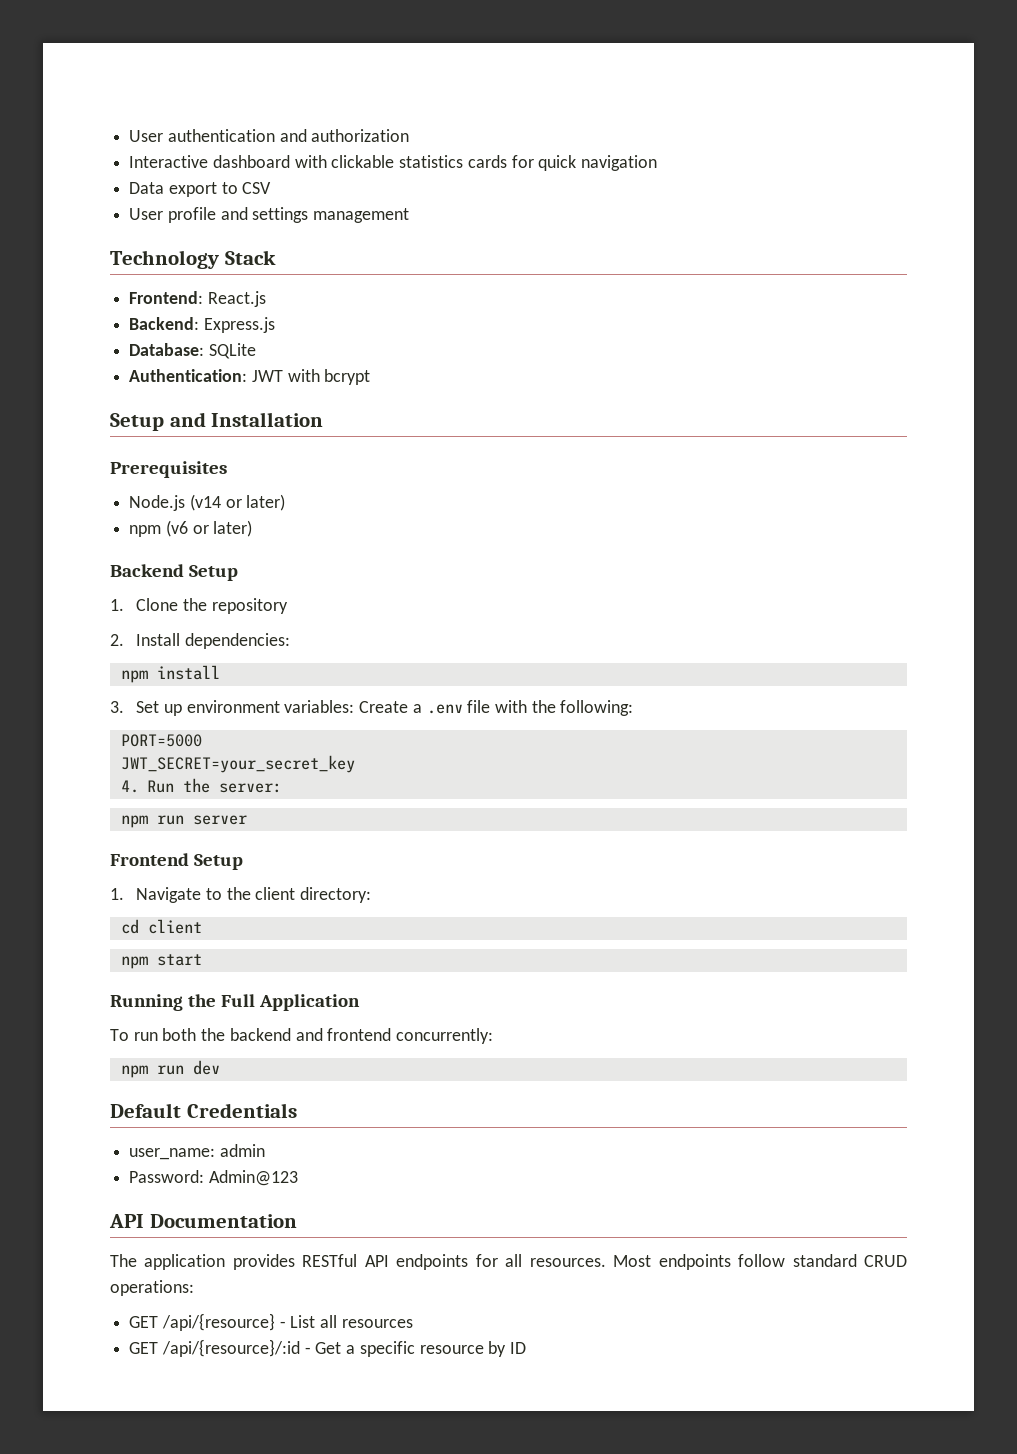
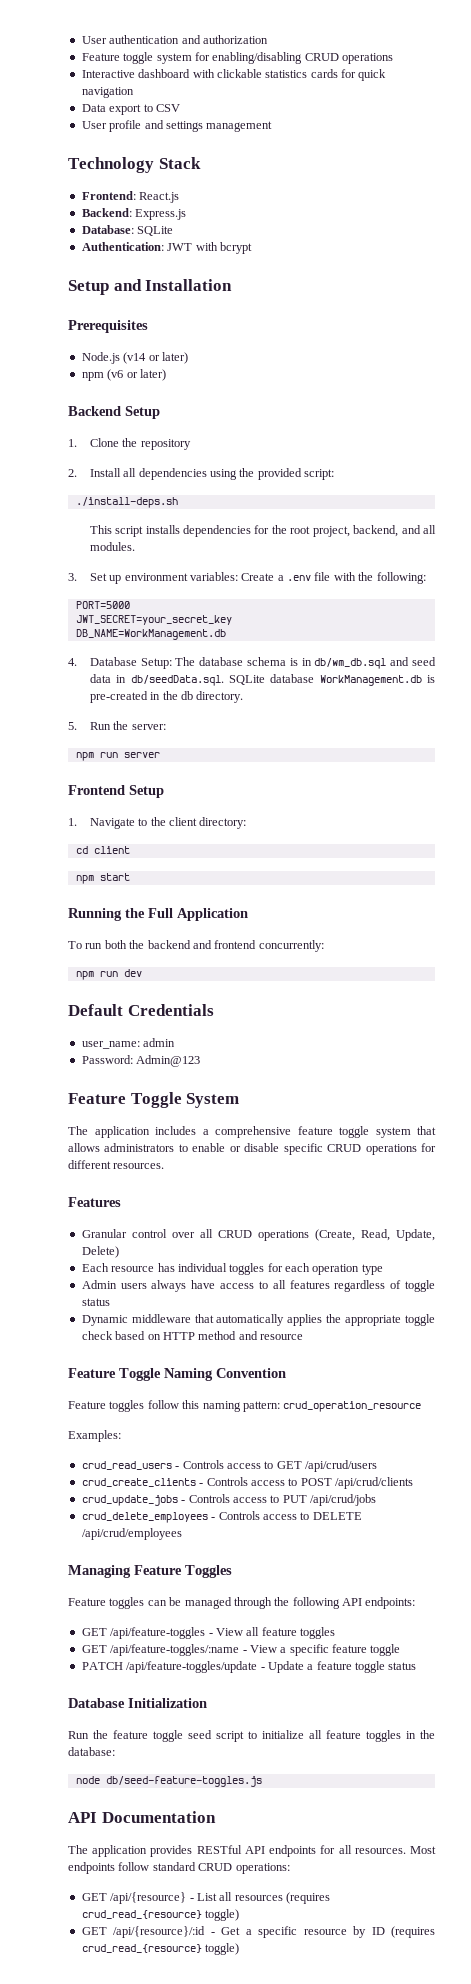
+ Feature toggle system for enabling/disabling CRUD operations
- 2. Install dependencies:
- npm install
+ 2. Install all dependencies using the provided script:
+ ./install-deps.sh
+ This script installs dependencies for the root project, backend, and all modules.
- 4. Run the server:
+ DB_NAME=WorkManagement.db
+ 4. Database Setup: The database schema is in db/wm_db.sql and seed data in db/seedData.sql. SQLite database WorkManagement.db is pre-created in the db directory.
+ 5. Run the server:
+ Feature Toggle System
+ The application includes a comprehensive feature toggle system that allows administrators to enable or disable specific CRUD operations for different resources.
+ Features
+ Granular control over all CRUD operations (Create, Read, Update, Delete)
+ Each resource has individual toggles for each operation type
+ Admin users always have access to all features regardless of toggle status
+ Dynamic middleware that automatically applies the appropriate toggle check based on HTTP method and resource
+ Feature Toggle Naming Convention
+ Feature toggles follow this naming pattern: crud_operation_resource
+ Examples:
+ crud_read_users - Controls access to GET /api/crud/users
+ crud_create_clients - Controls access to POST /api/crud/clients
+ crud_update_jobs - Controls access to PUT /api/crud/jobs
+ crud_delete_employees - Controls access to DELETE /api/crud/employees
+ Managing Feature Toggles
+ Feature toggles can be managed through the following API endpoints:
+ GET /api/feature-toggles - View all feature toggles
+ GET /api/feature-toggles/:name - View a specific feature toggle
+ PATCH /api/feature-toggles/update - Update a feature toggle status
+ Database Initialization
+ Run the feature toggle seed script to initialize all feature toggles in the database:
+ node db/seed-feature-toggles.js
- GET /api/{resource} - List all resources
+ GET /api/{resource} - List all resources (requires crud_read_{resource} toggle)
- GET /api/{resource}/:id - Get a specific resource by ID
+ GET /api/{resource}/:id - Get a specific resource by ID (requires crud_read_{resource} toggle)

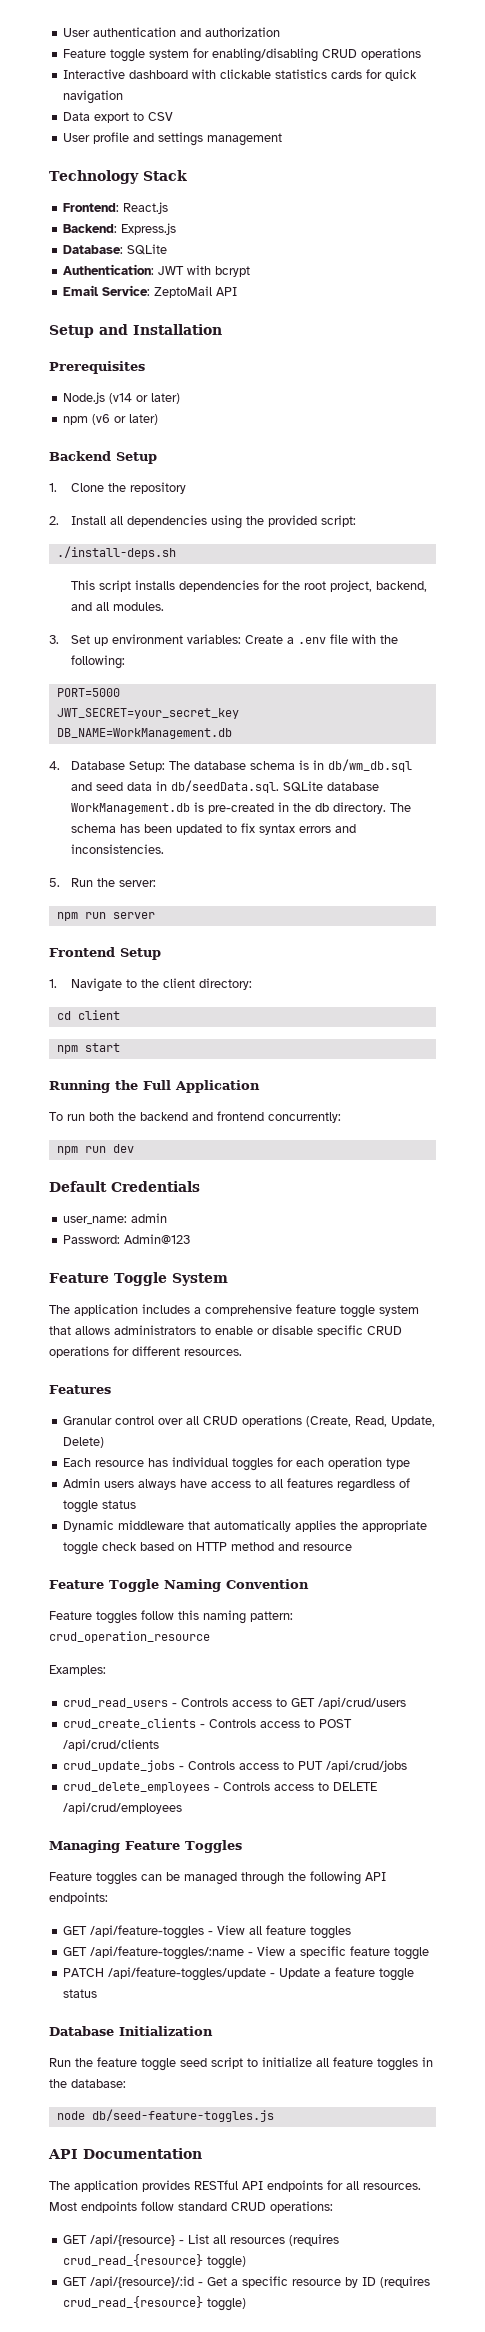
+ Email Service: ZeptoMail API
+ The schema has been updated to fix syntax errors and inconsistencies.

